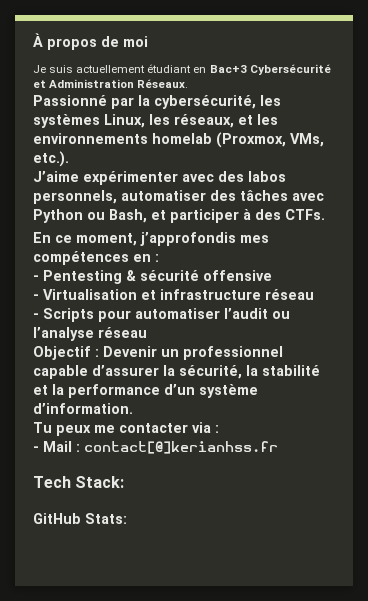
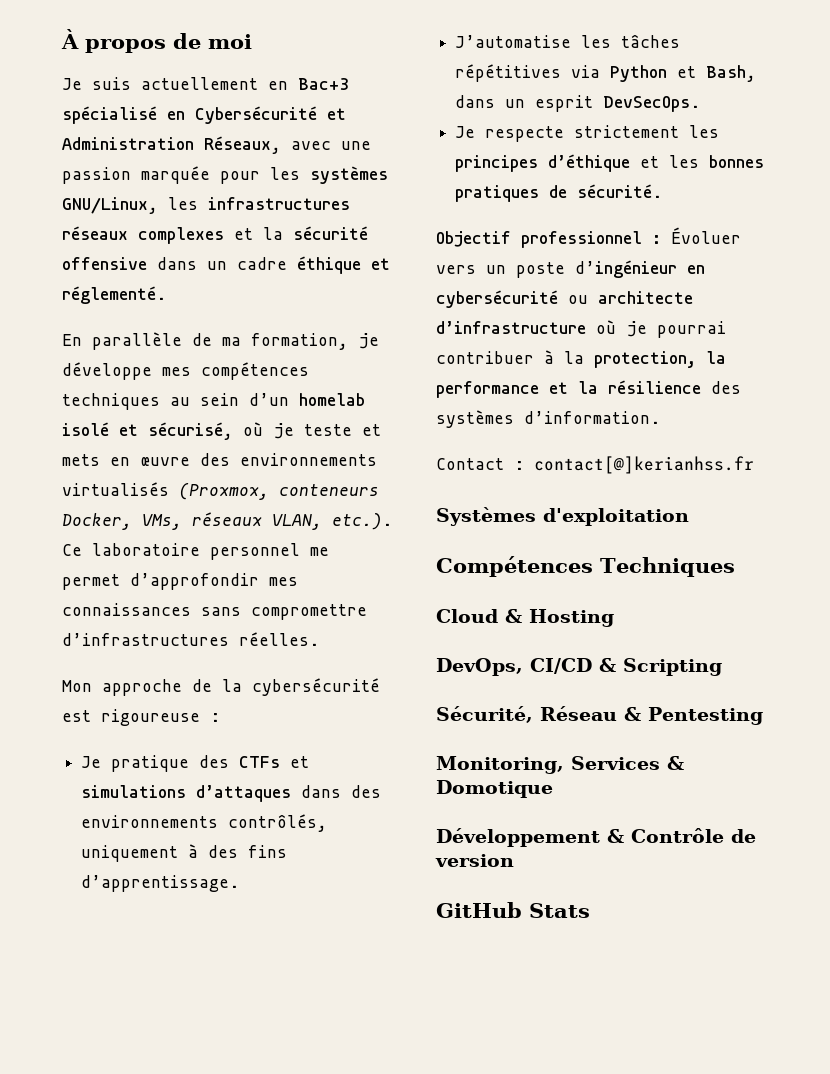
- Je suis actuellement étudiant en Bac+3 Cybersécurité et Administration Réseaux.
- Passionné par la cybersécurité, les systèmes Linux, les réseaux, et les environnements homelab (Proxmox, VMs, etc.).
- J’aime expérimenter avec des labos personnels, automatiser des tâches avec Python ou Bash, et participer à des CTFs.
- En ce moment, j’approfondis mes compétences en :
- - Pentesting & sécurité offensive
- - Virtualisation et infrastructure réseau
- - Scripts pour automatiser l’audit ou l’analyse réseau
- Objectif : Devenir un professionnel capable d’assurer la sécurité, la stabilité et la performance d’un système d’information.
- Tu peux me contacter via :
- - Mail : contact[@]kerianhss.fr
- Tech Stack:
+ Je suis actuellement en Bac+3 spécialisé en Cybersécurité et Administration Réseaux, avec une passion marquée pour les systèmes GNU/Linux, les infrastructures réseaux complexes et la sécurité offensive dans un cadre éthique et réglementé.
+ En parallèle de ma formation, je développe mes compétences techniques au sein d’un homelab isolé et sécurisé, où je teste et mets en œuvre des environnements virtualisés (Proxmox, conteneurs Docker, VMs, réseaux VLAN, etc.). Ce laboratoire personnel me permet d’approfondir mes connaissances sans compromettre d’infrastructures réelles.
+ Mon approche de la cybersécurité est rigoureuse :
+ Je pratique des CTFs et simulations d’attaques dans des environnements contrôlés, uniquement à des fins d’apprentissage.
+ J’automatise les tâches répétitives via Python et Bash, dans un esprit DevSecOps.
+ Je respecte strictement les principes d’éthique et les bonnes pratiques de sécurité.
+ Objectif professionnel : Évoluer vers un poste d’ingénieur en cybersécurité ou architecte d’infrastructure où je pourrai contribuer à la protection, la performance et la résilience des systèmes d’information.
+ Contact : contact[@]kerianhss.fr
+ Systèmes d'exploitation
+ Compétences Techniques
+ Cloud & Hosting
+ DevOps, CI/CD & Scripting
+ Sécurité, Réseau & Pentesting
+ Monitoring, Services & Domotique
+ Développement & Contrôle de version
- GitHub Stats:
+ GitHub Stats

